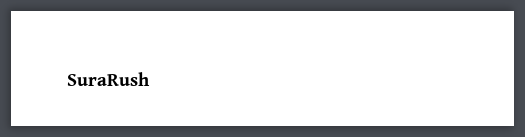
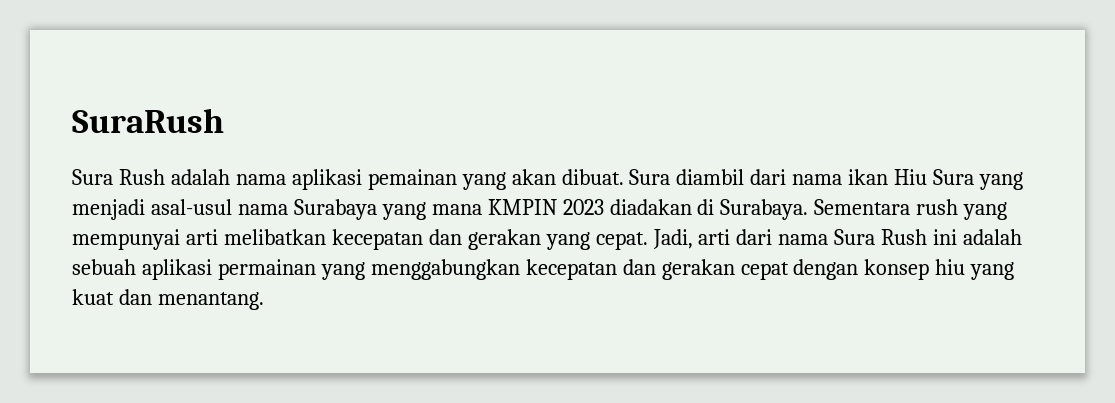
+ Sura Rush adalah nama aplikasi pemainan yang akan dibuat. Sura diambil dari nama ikan Hiu Sura yang menjadi asal-usul nama Surabaya yang mana KMPIN 2023 diadakan di Surabaya. Sementara rush yang mempunyai arti melibatkan kecepatan dan gerakan yang cepat. Jadi, arti dari nama Sura Rush ini adalah sebuah aplikasi permainan yang menggabungkan kecepatan dan gerakan cepat dengan konsep hiu yang kuat dan menantang.

